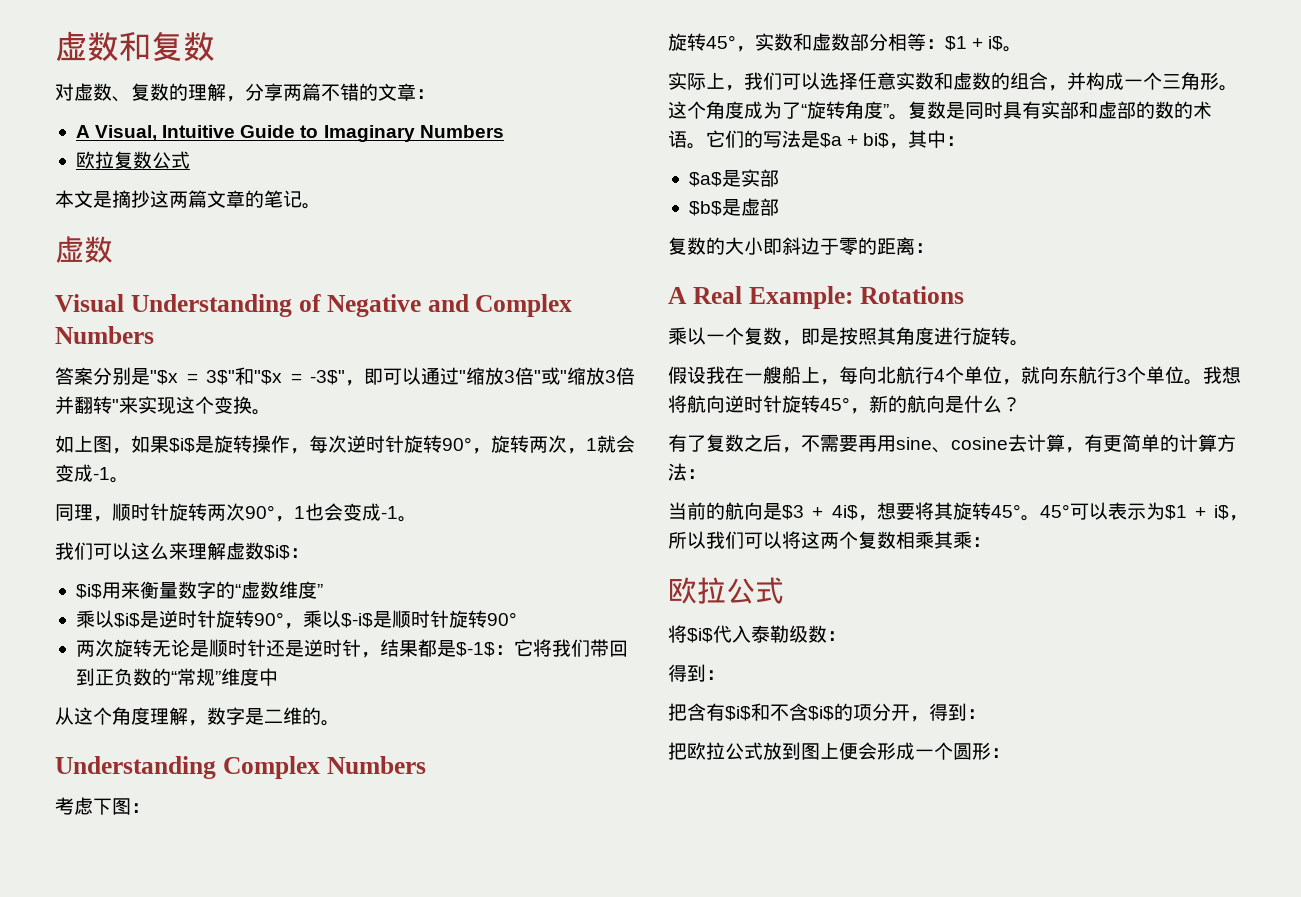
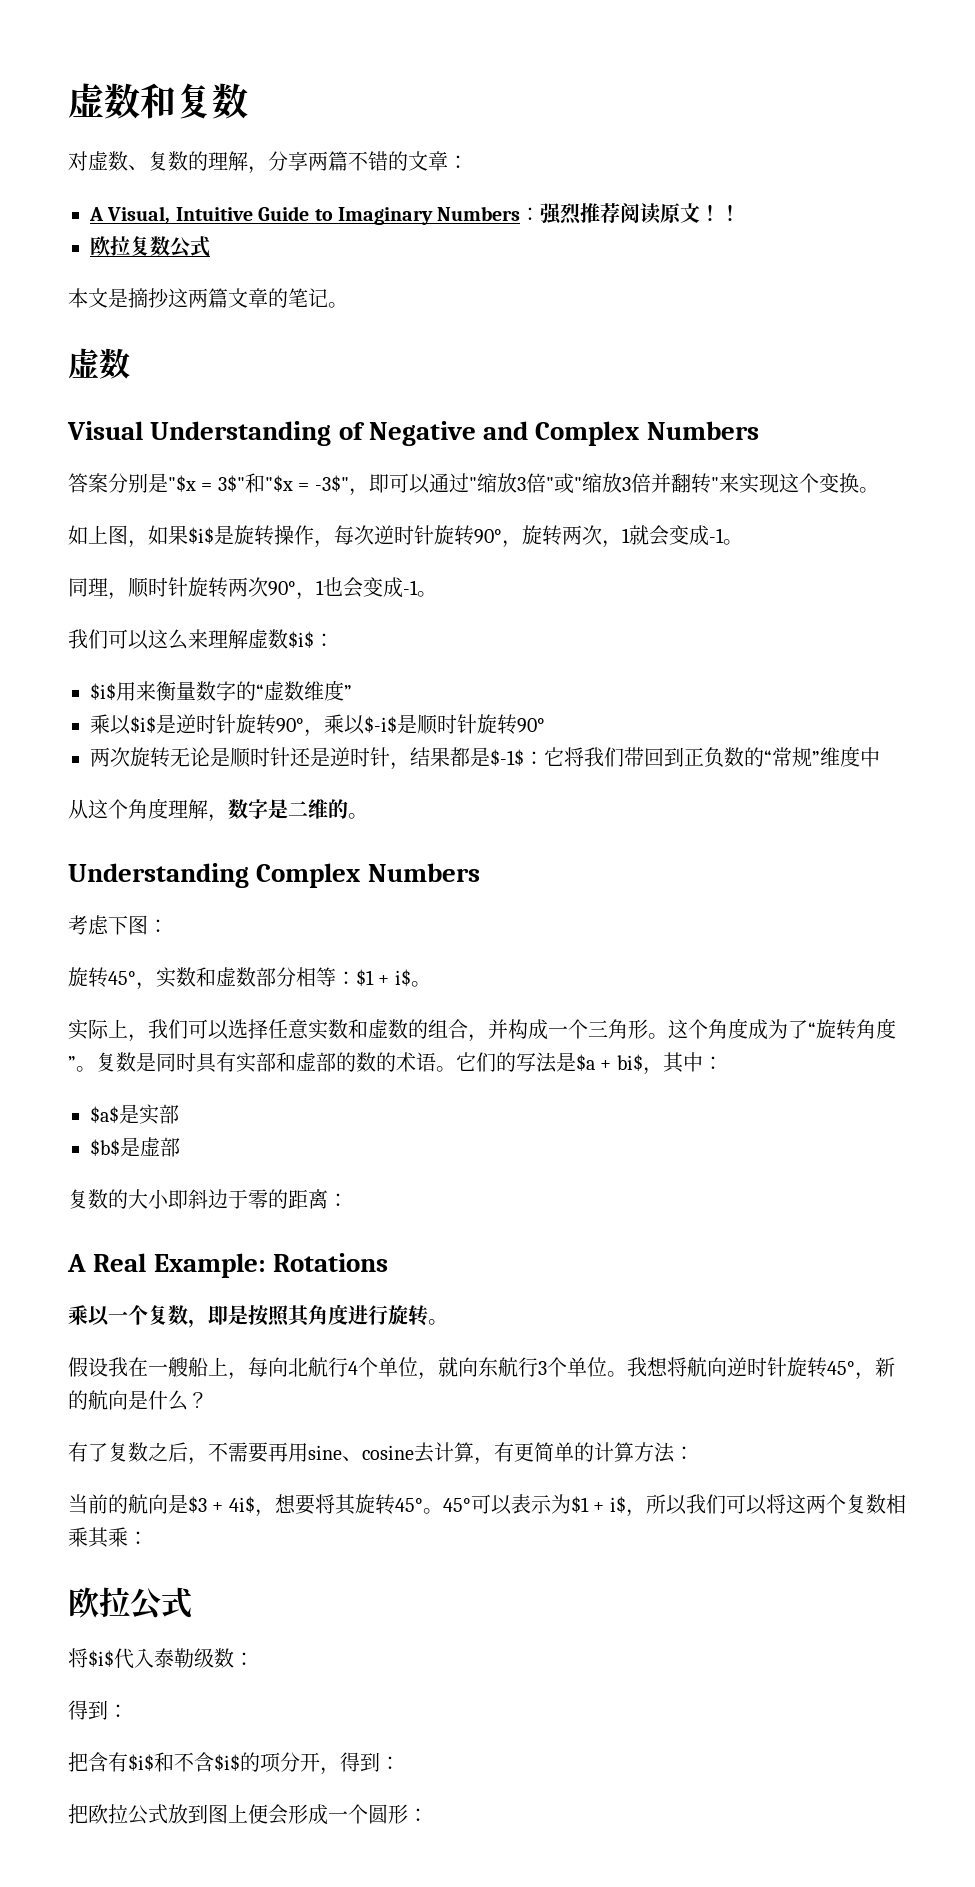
- A Visual, Intuitive Guide to Imaginary Numbers
+ A Visual, Intuitive Guide to Imaginary Numbers：强烈推荐阅读原文！！

